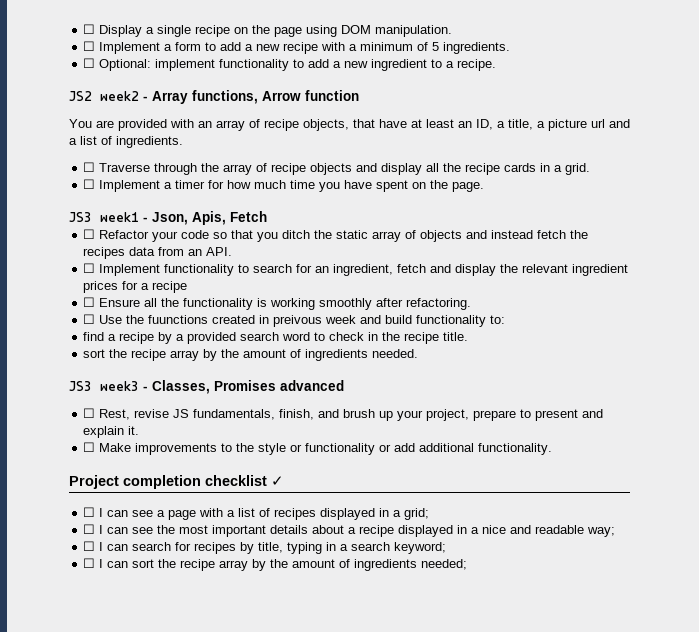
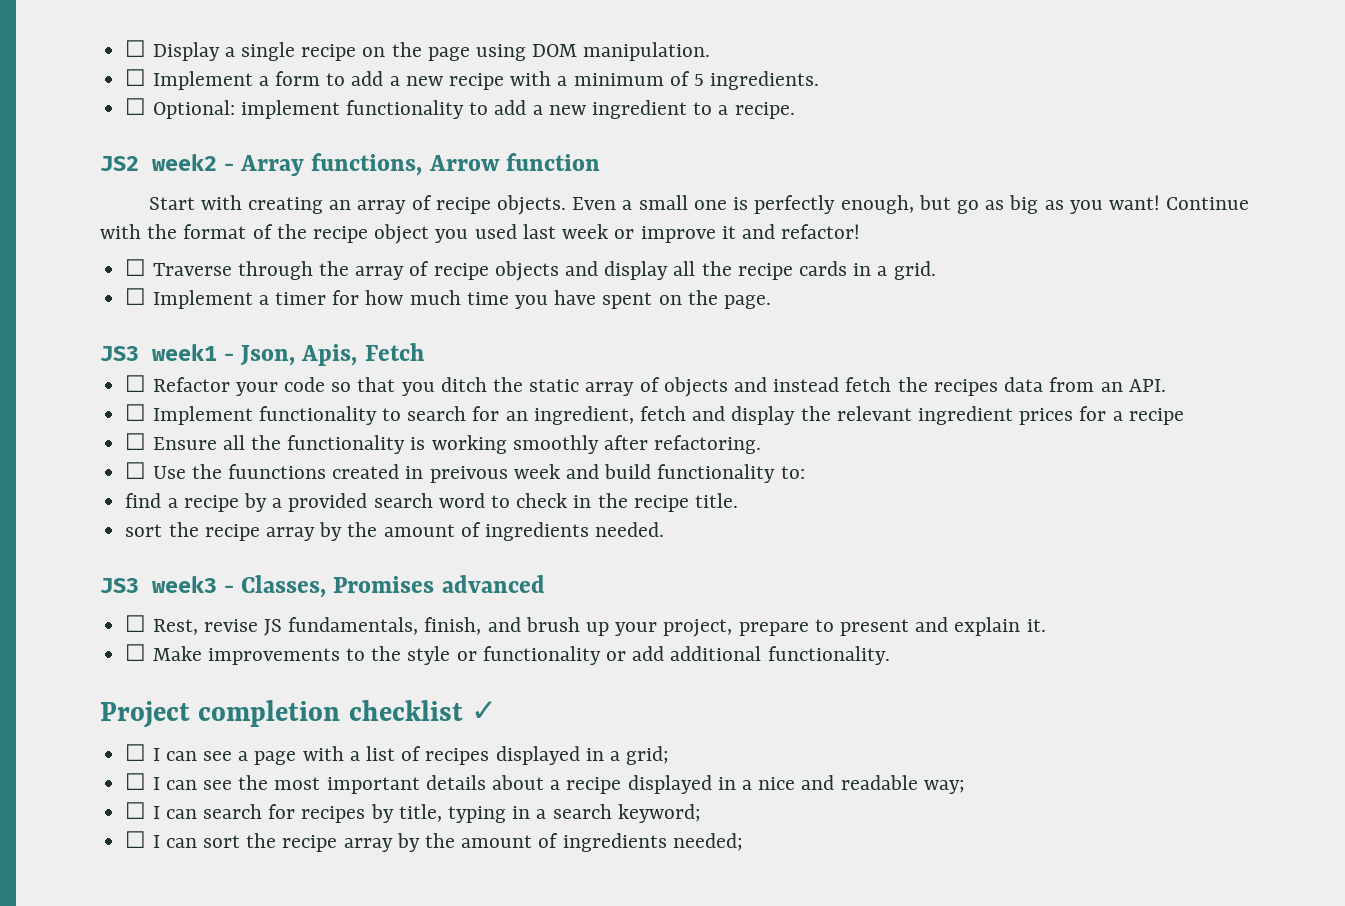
- You are provided with an array of recipe objects, that have at least an ID, a title, a picture url and a list of ingredients.
+ Start with creating an array of recipe objects. Even a small one is perfectly enough, but go as big as you want! Continue with the format of the recipe object you used last week or improve it and refactor!

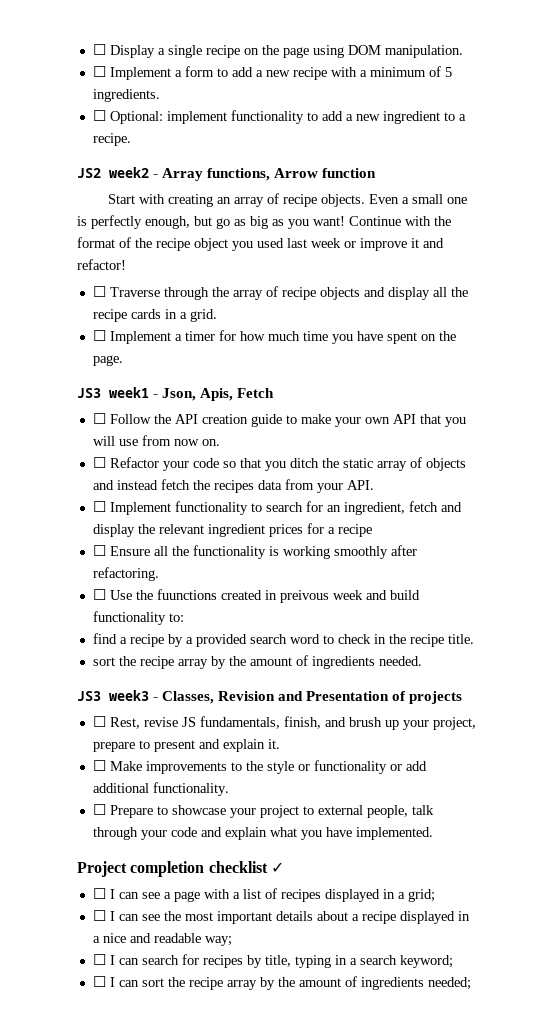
+ ☐ Follow the API creation guide to make your own API that you will use from now on.
- ☐ Refactor your code so that you ditch the static array of objects and instead fetch the recipes data from an API.
+ ☐ Refactor your code so that you ditch the static array of objects and instead fetch the recipes data from your API.
- JS3 week3 - Classes, Promises advanced
+ JS3 week3 - Classes, Revision and Presentation of projects
+ ☐ Prepare to showcase your project to external people, talk through your code and explain what you have implemented.

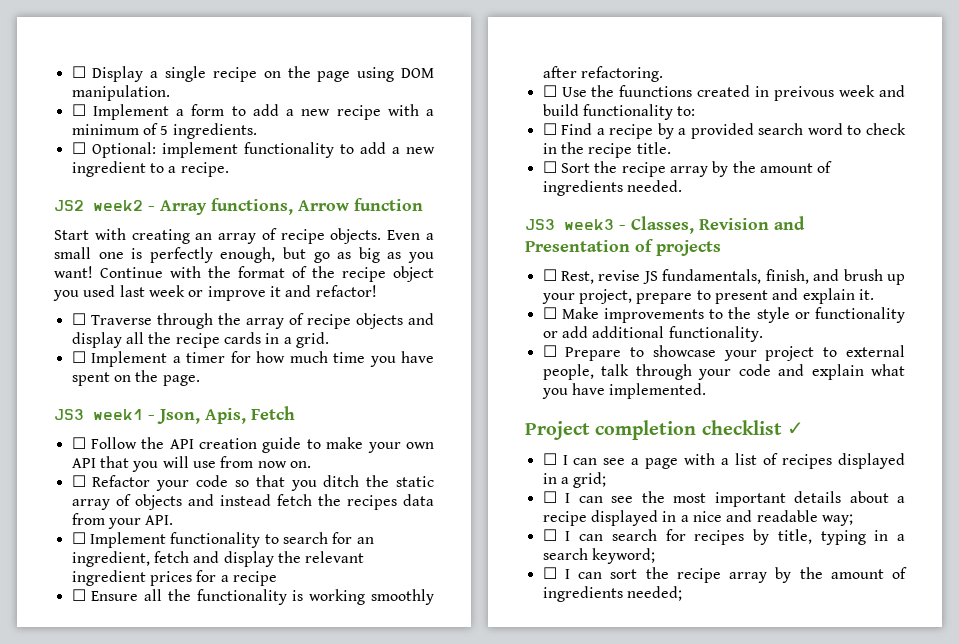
- find a recipe by a provided search word to check in the recipe title.
+ ☐ Find a recipe by a provided search word to check in the recipe title.
- sort the recipe array by the amount of ingredients needed.
+ ☐ Sort the recipe array by the amount of ingredients needed.

